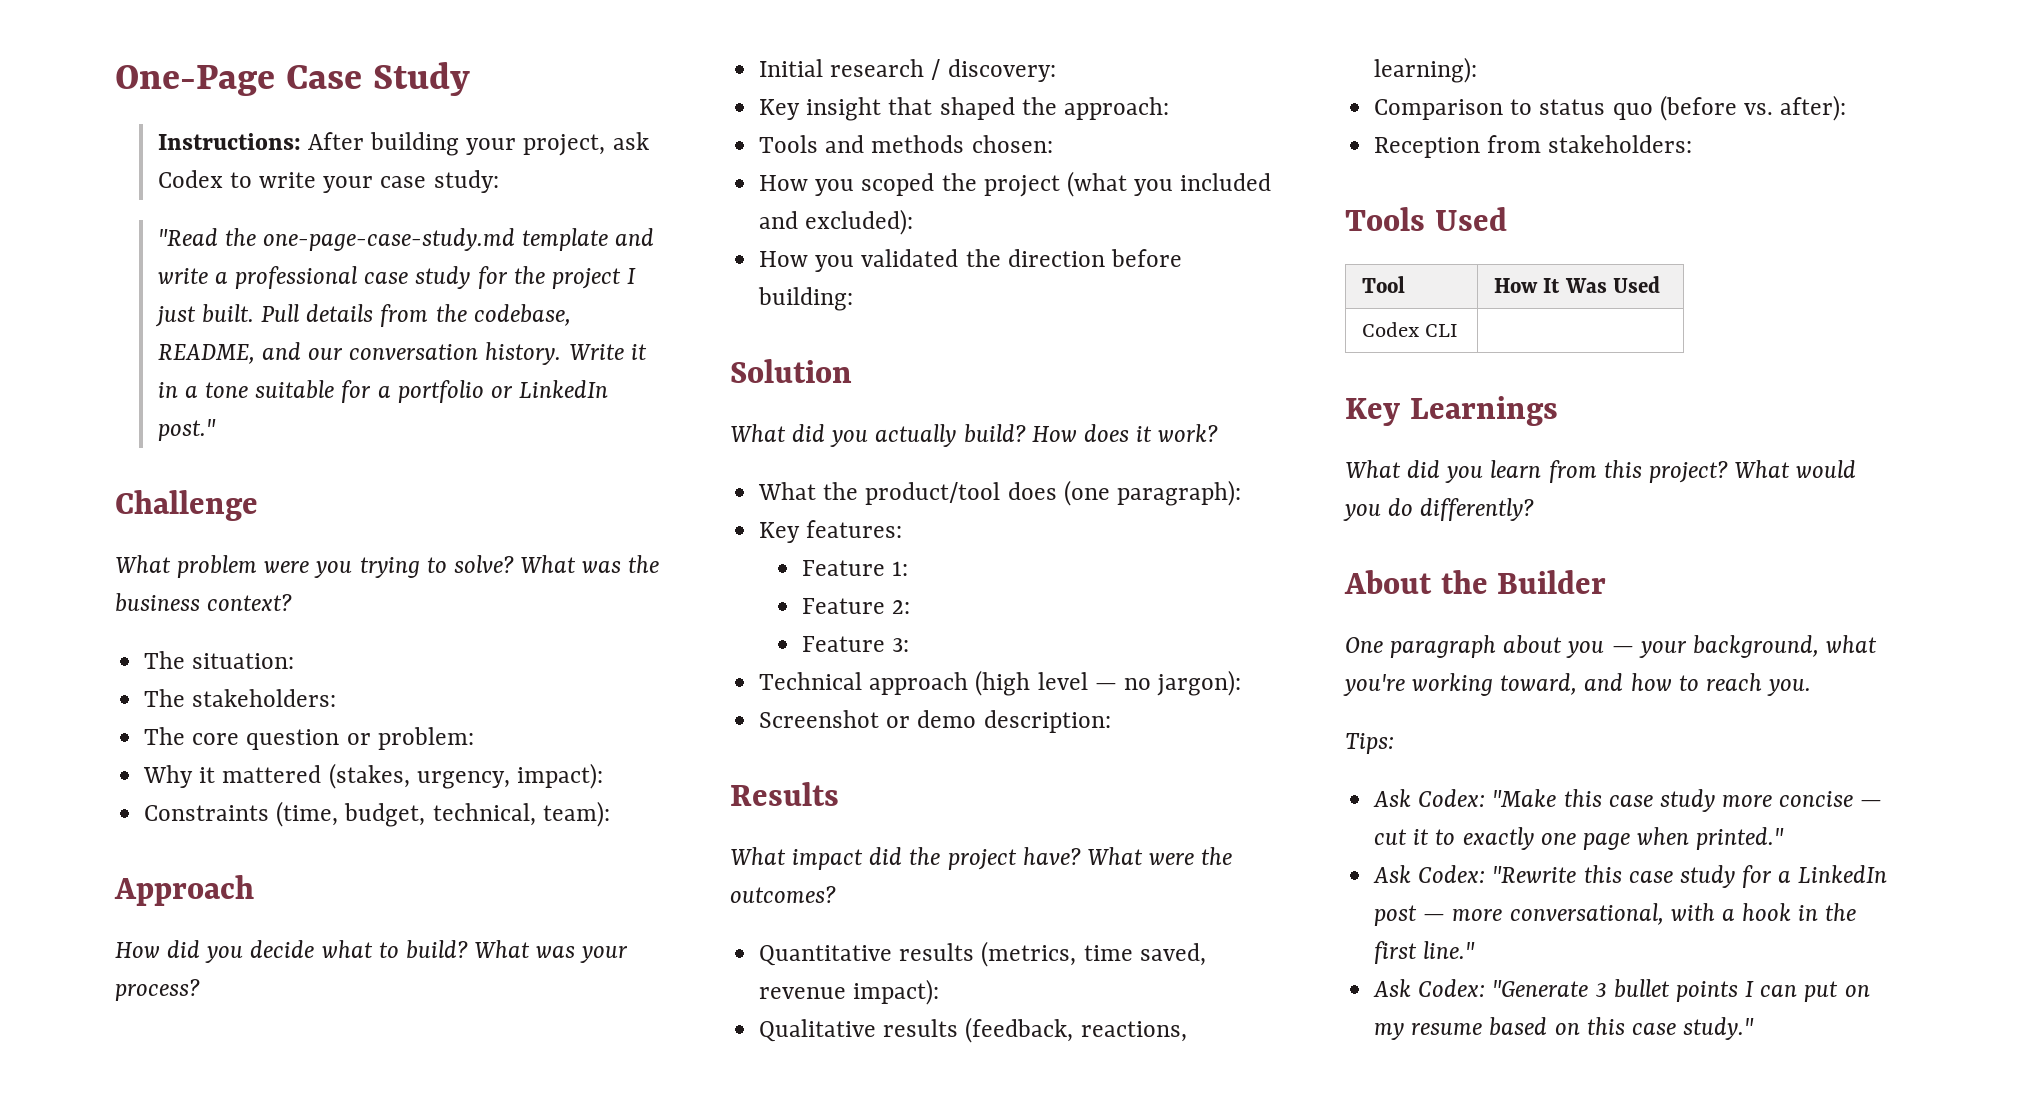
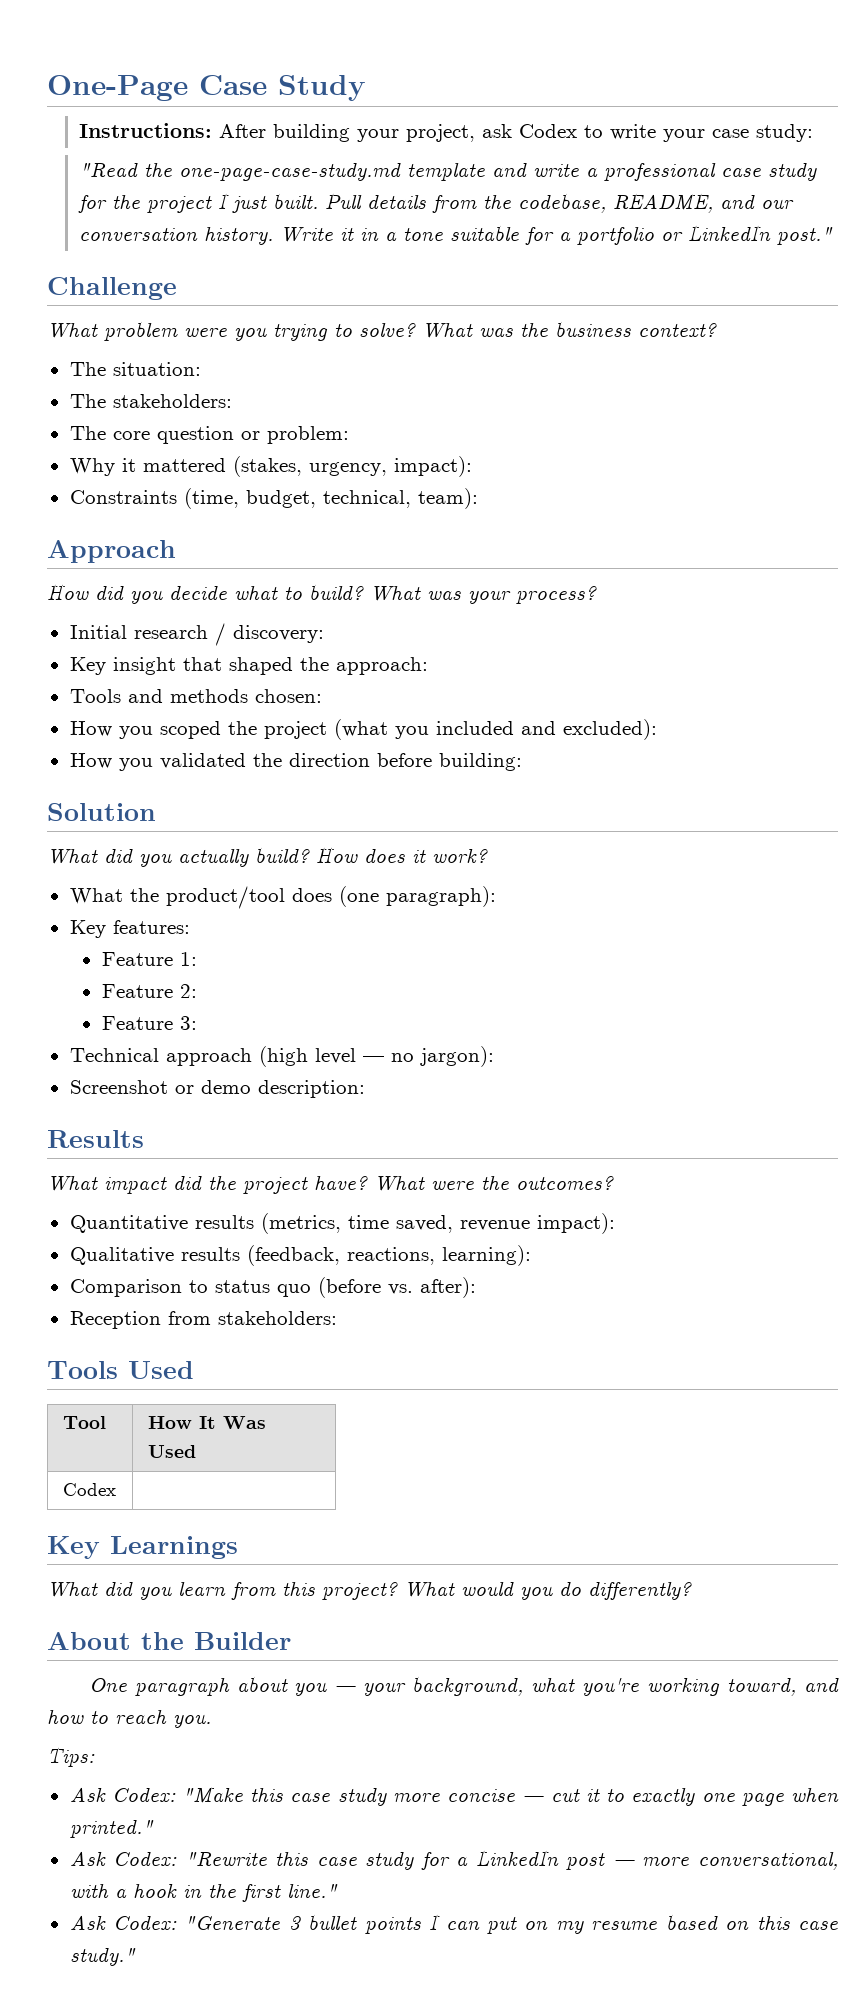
- Codex CLI |
+ Codex |

